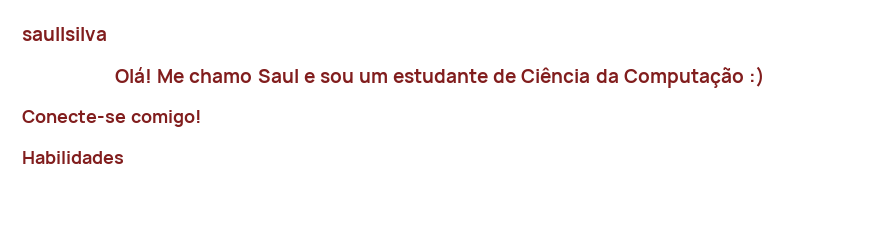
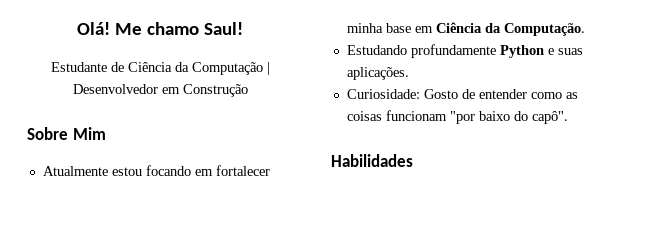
- saullsilva
- Me chamo Saul e sou um estudante de Ciência da Computação :)
- Conecte-se comigo!
+ Me chamo Saul!
+ Estudante de Ciência da Computação | Desenvolvedor em Construção
+ Sobre Mim
+ Atualmente estou focando em fortalecer minha base em Ciência da Computação.
+ Estudando profundamente Python e suas aplicações.
+ Curiosidade: Gosto de entender como as coisas funcionam "por baixo do capô".

